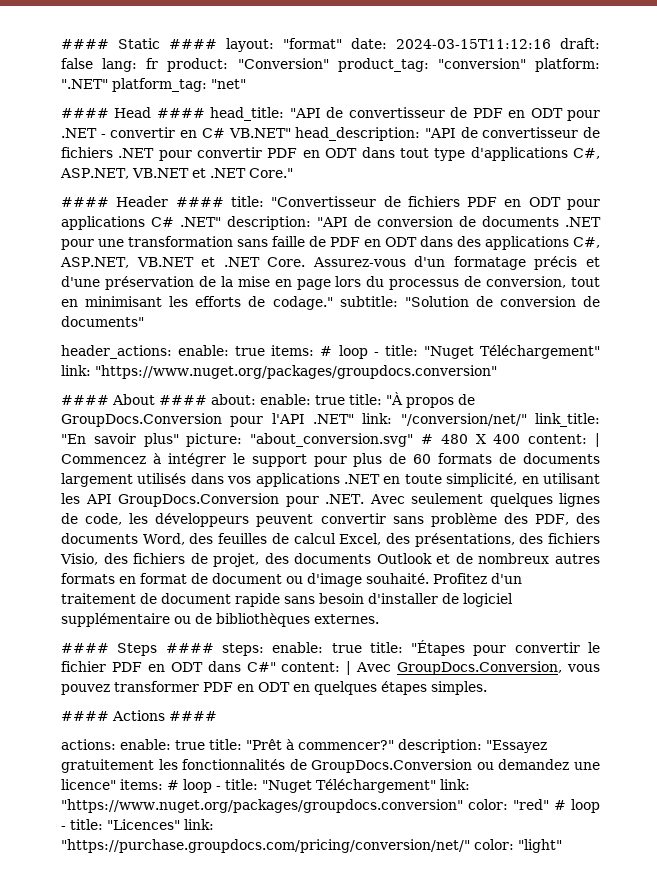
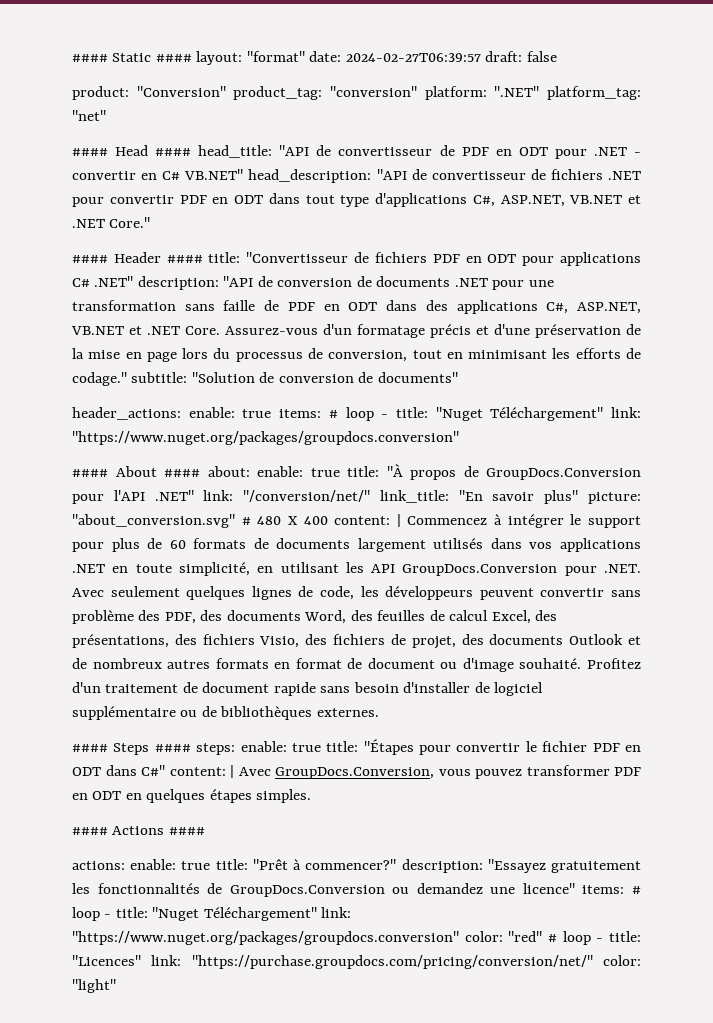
- #### Static #### layout: "format" date: 2024-03-15T11:12:16 draft: false lang: fr product: "Conversion" product_tag: "conversion" platform: ".NET" platform_tag: "net"
+ #### Static #### layout: "format" date: 2024-02-27T06:39:57 draft: false
+ product: "Conversion" product_tag: "conversion" platform: ".NET" platform_tag: "net"

